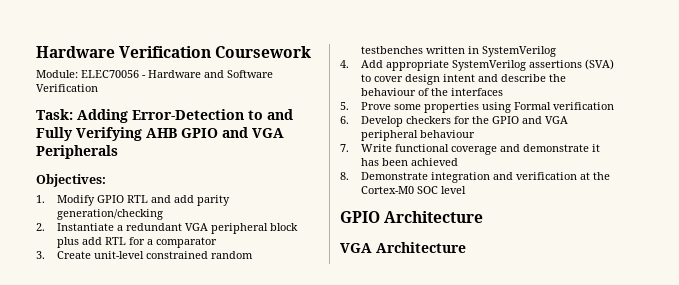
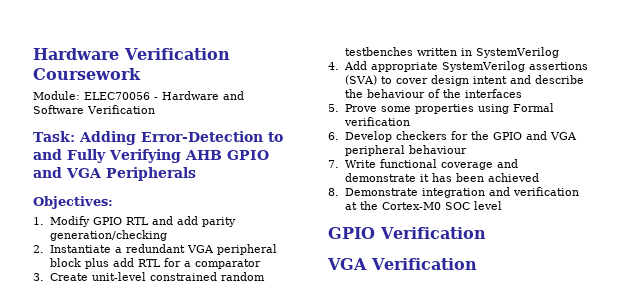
- GPIO Architecture
- VGA Architecture
+ GPIO Verification
+ VGA Verification

